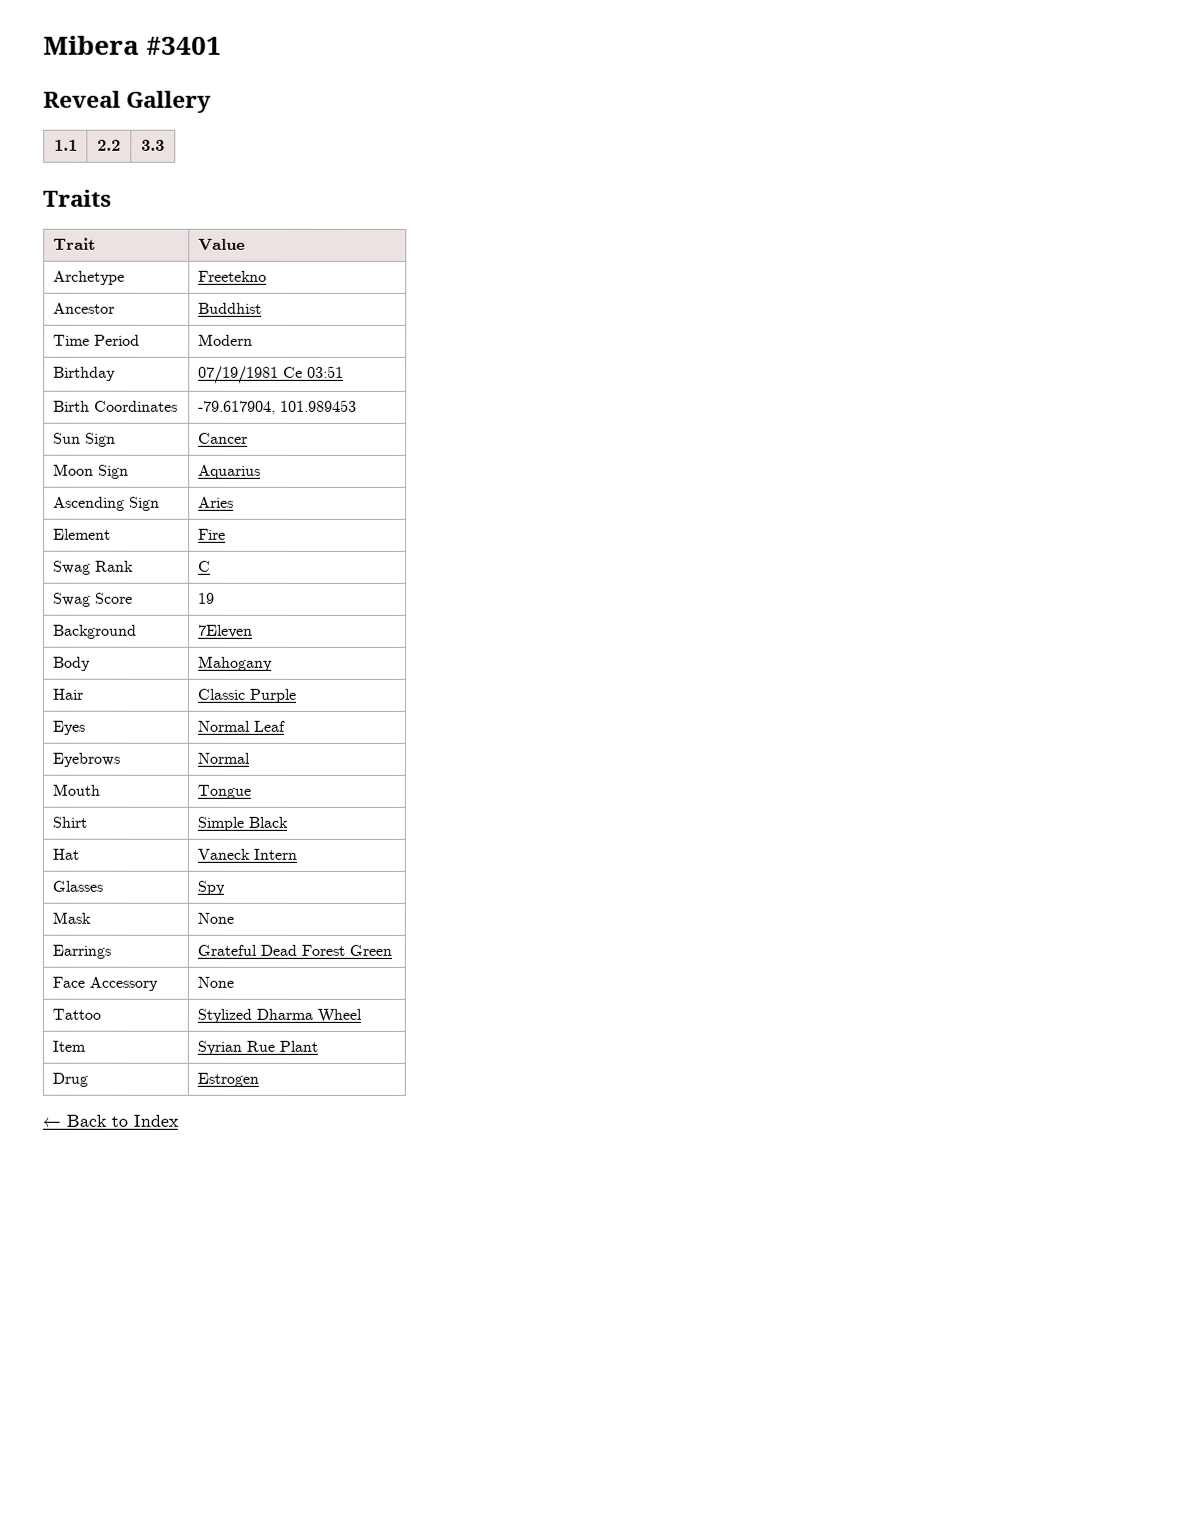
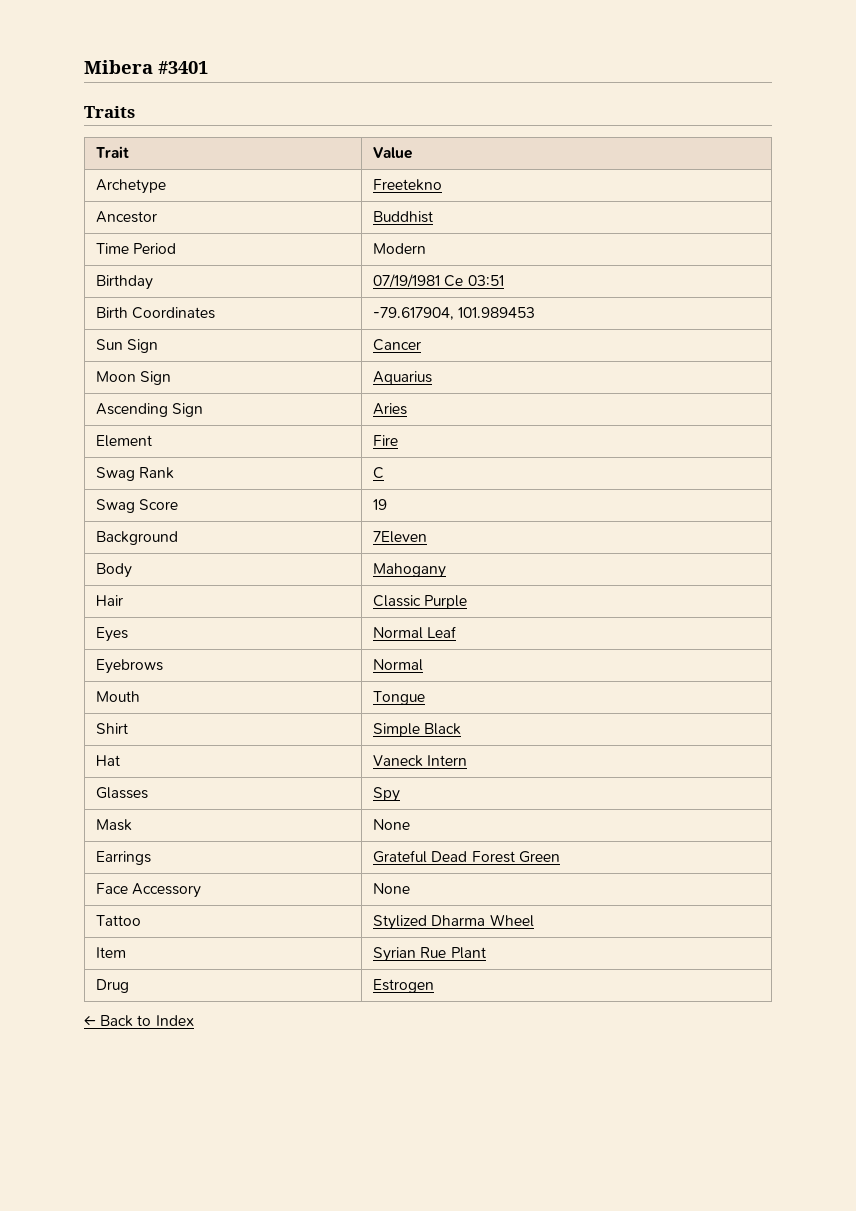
- Reveal Gallery
- 1.1 | 2.2 | 3.3

